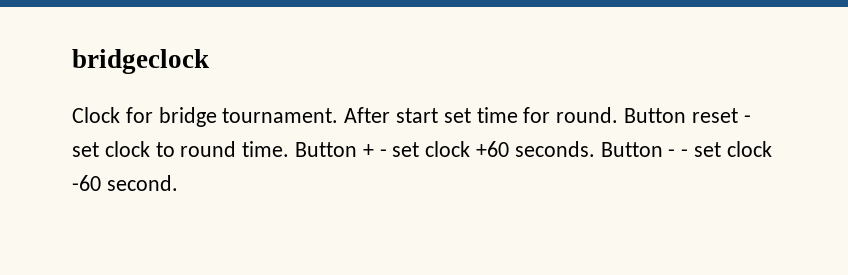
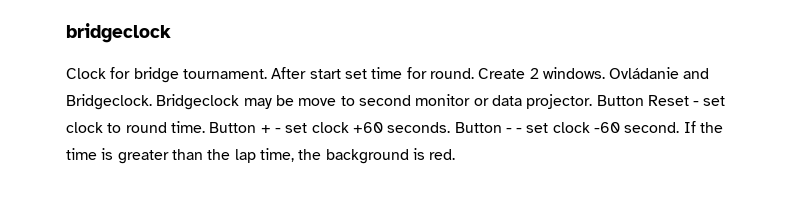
- Button reset - set clock to round time.
+ Create 2 windows. Ovládanie and Bridgeclock. Bridgeclock may be move to second monitor or data projector. Button Reset - set clock to round time.
+ If the time is greater than the lap time, the background is red.

